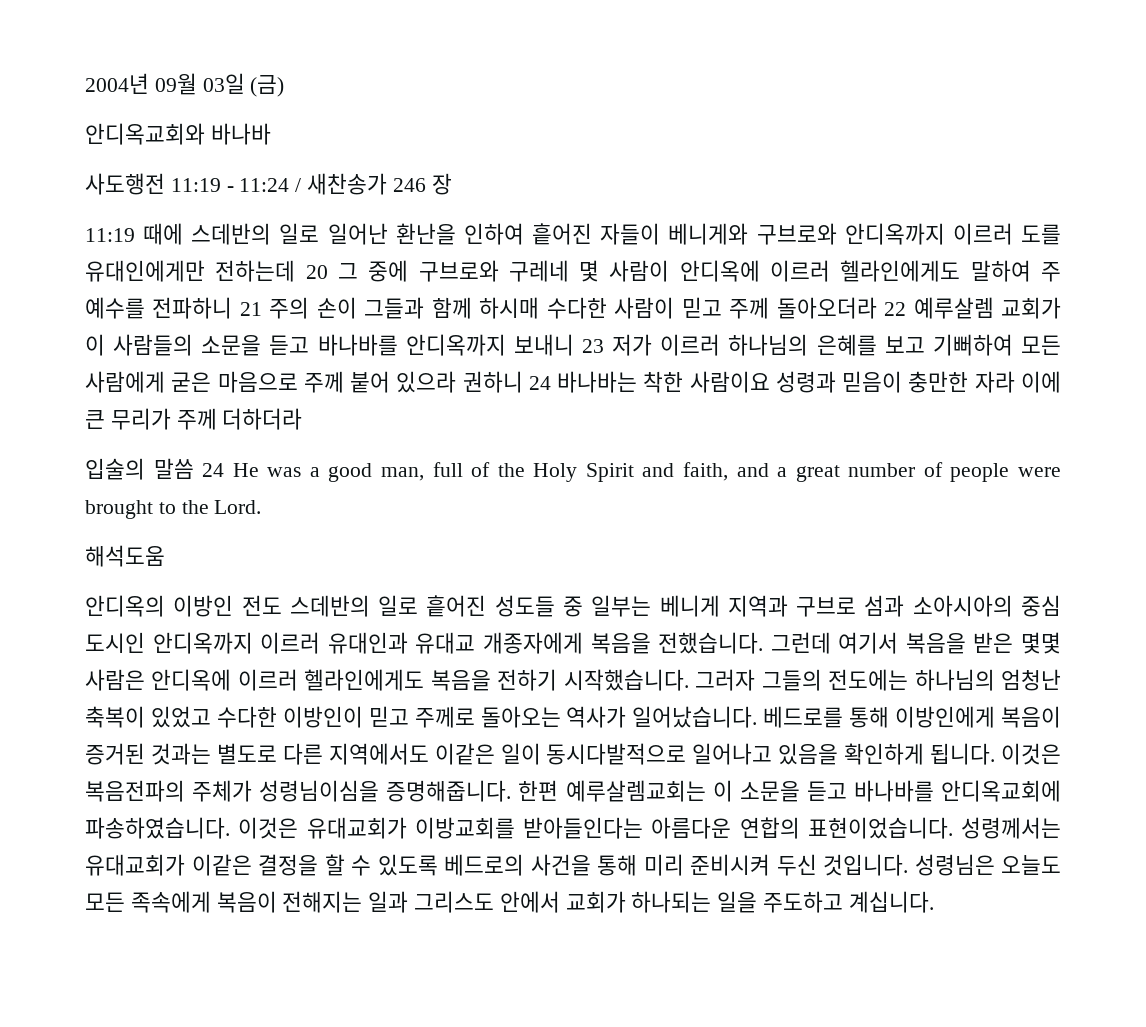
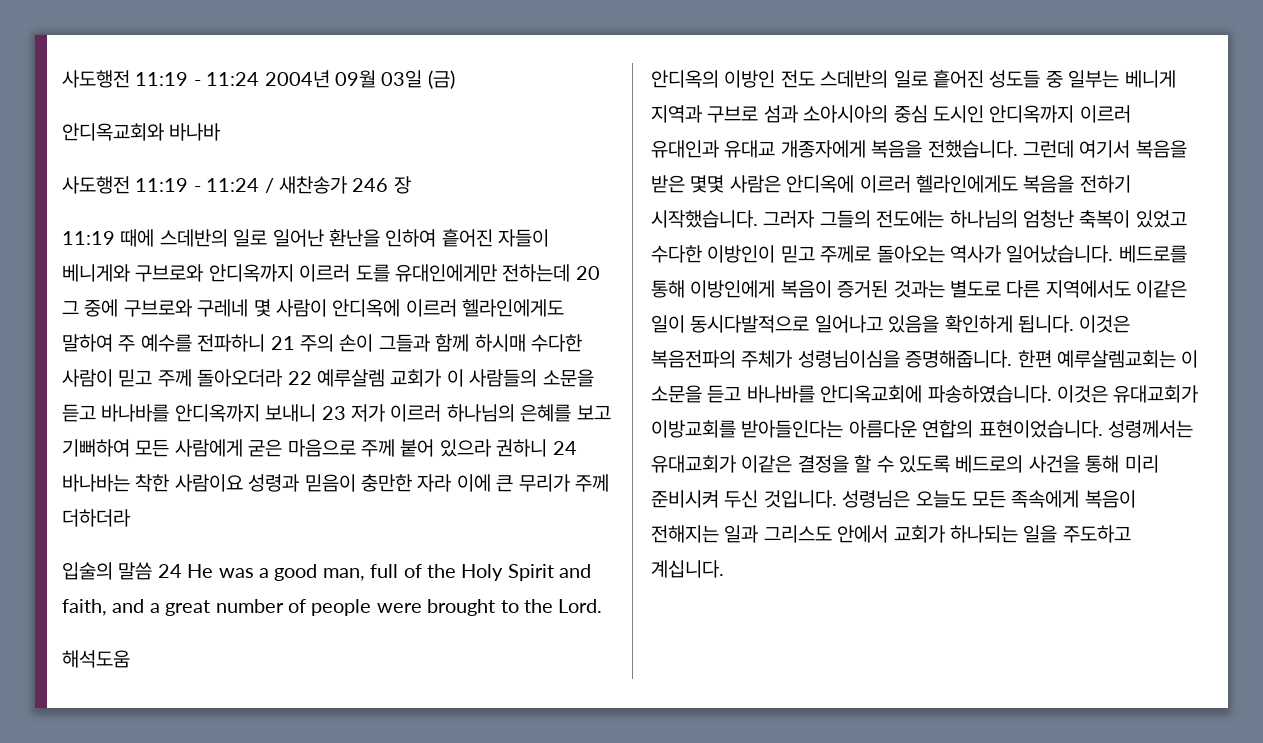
- 2004년 09월 03일 (금)
+ 사도행전 11:19 - 11:24 2004년 09월 03일 (금)

